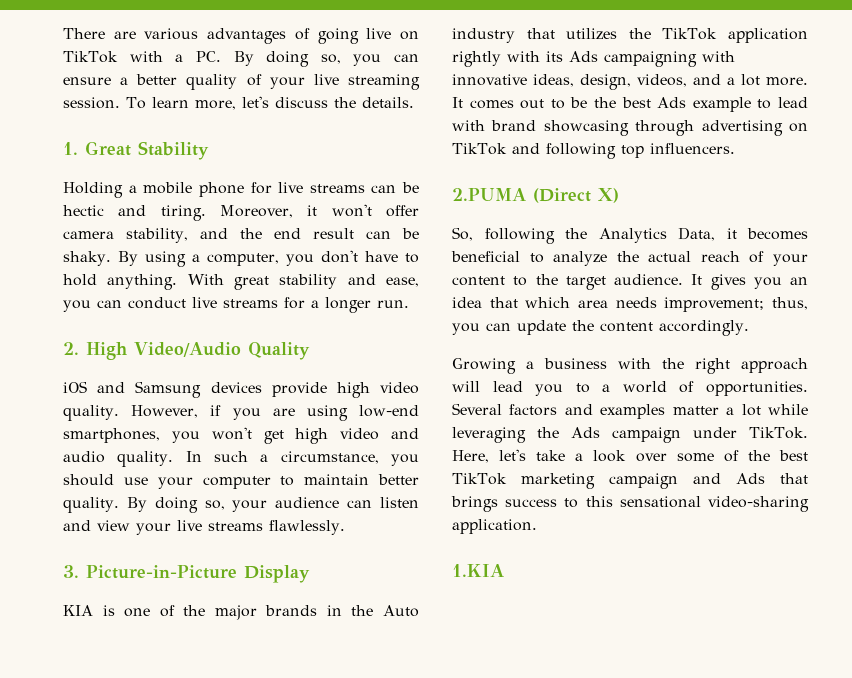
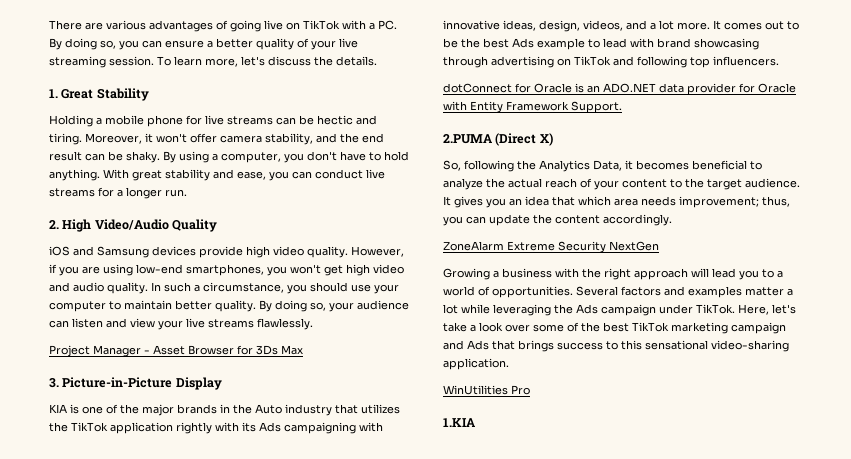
+ Project Manager - Asset Browser for 3Ds Max
+ dotConnect for Oracle is an ADO.NET data provider for Oracle with Entity Framework Support.
+ ZoneAlarm Extreme Security NextGen
+ WinUtilities Pro

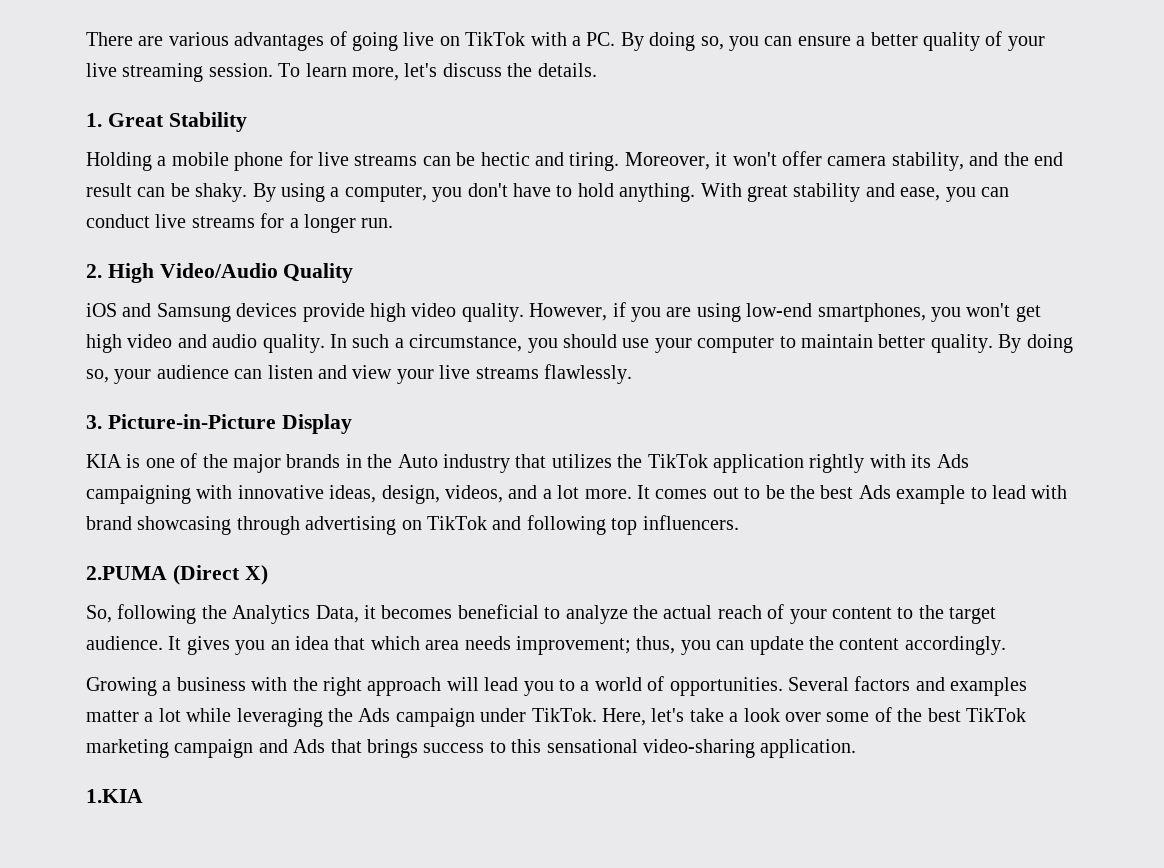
- Project Manager - Asset Browser for 3Ds Max
- dotConnect for Oracle is an ADO.NET data provider for Oracle with Entity Framework Support.
- ZoneAlarm Extreme Security NextGen
- WinUtilities Pro

